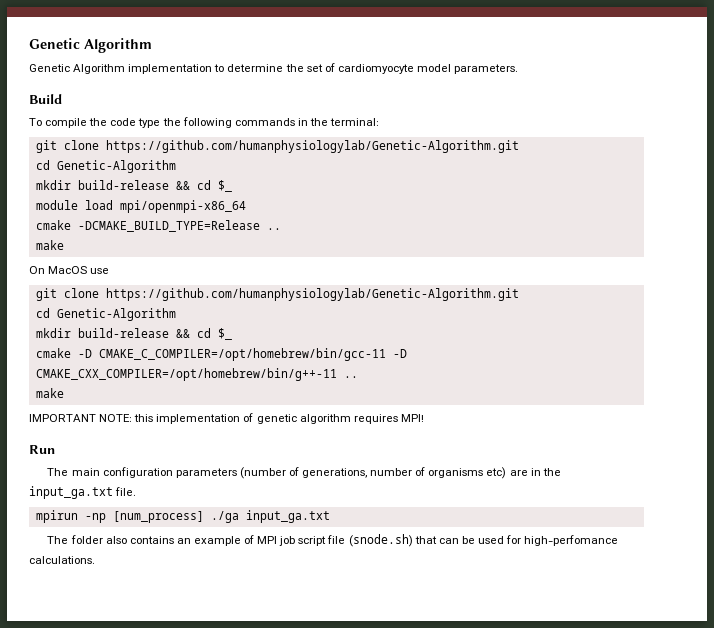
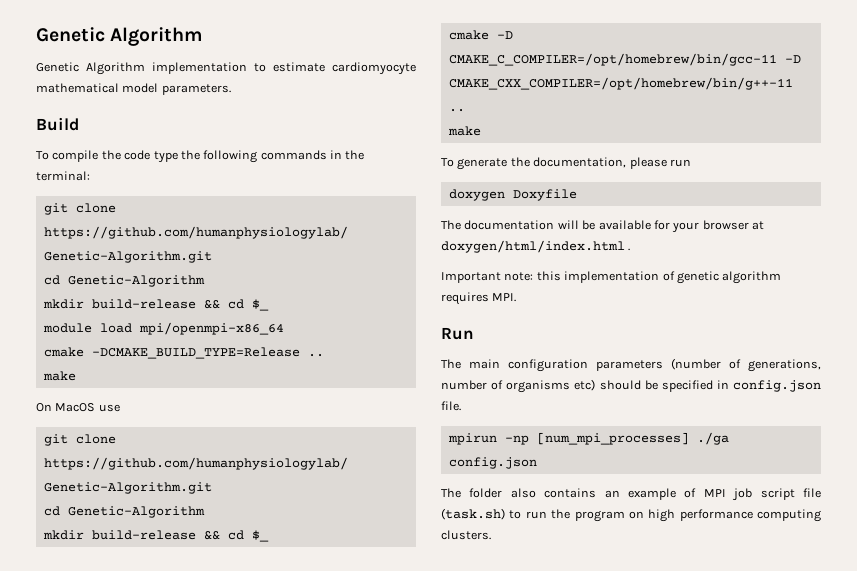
- Genetic Algorithm implementation to determine the set of cardiomyocyte model parameters.
+ Genetic Algorithm implementation to estimate cardiomyocyte mathematical model parameters.
- IMPORTANT NOTE: this implementation of genetic algorithm requires MPI!
+ To generate the documentation, please run
+ doxygen Doxyfile
+ The documentation will be available for your browser at doxygen/html/index.html .
+ Important note: this implementation of genetic algorithm requires MPI.
- The main configuration parameters (number of generations, number of organisms etc) are in the input_ga.txt file.
+ The main configuration parameters (number of generations, number of organisms etc) should be specified in config.json file.
- mpirun -np [num_process] ./ga input_ga.txt
+ mpirun -np [num_mpi_processes] ./ga config.json
- The folder also contains an example of MPI job script file (snode.sh) that can be used for high-perfomance calculations.
+ The folder also contains an example of MPI job script file (task.sh) to run the program on high performance computing clusters.

